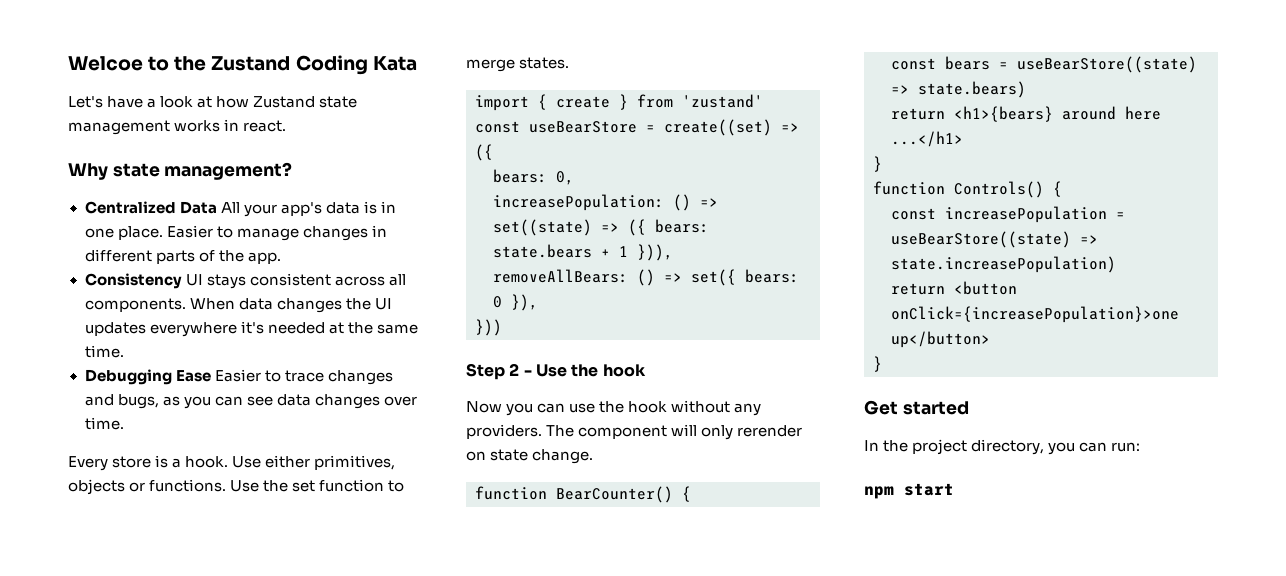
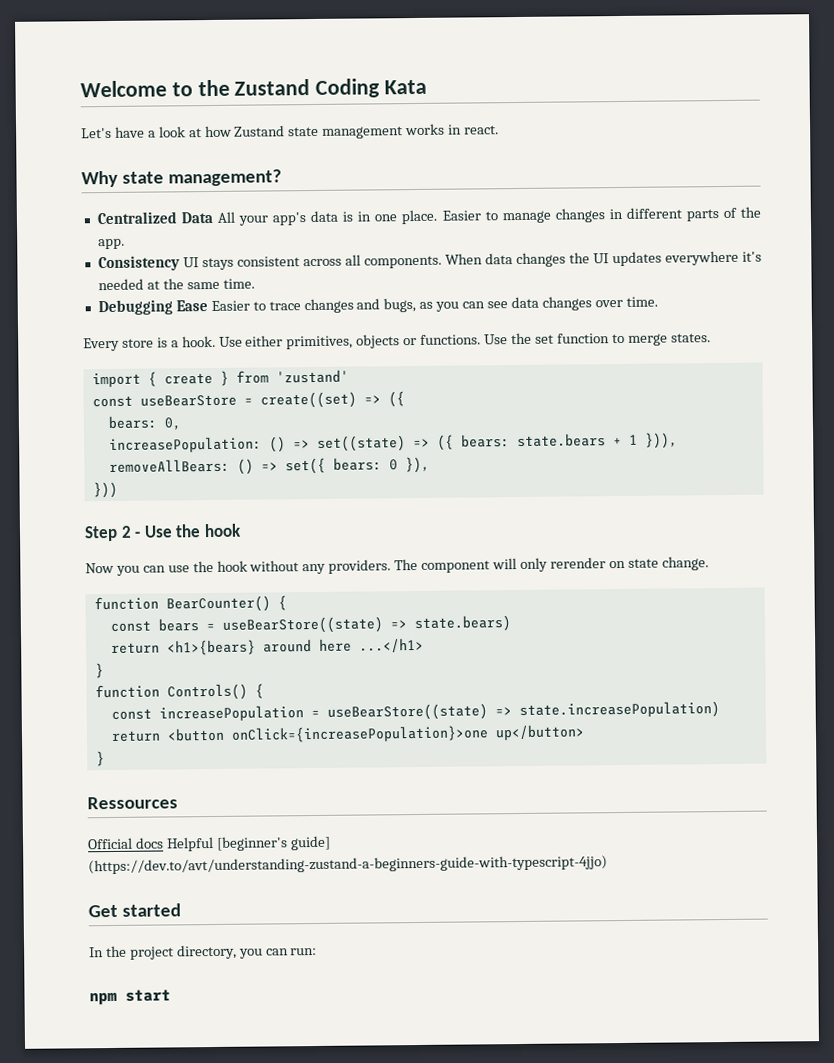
- Welcoe to the Zustand Coding Kata
+ Welcome to the Zustand Coding Kata
+ Ressources
+ Official docs Helpful [beginner's guide] (https://dev.to/avt/understanding-zustand-a-beginners-guide-with-typescript-4jjo)

